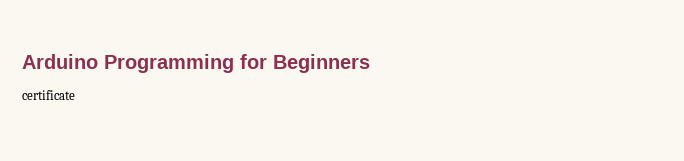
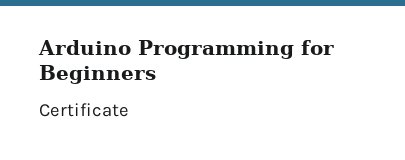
- certificate
+ Certificate

